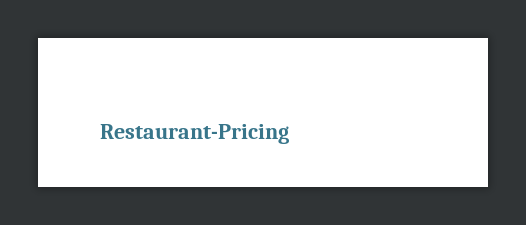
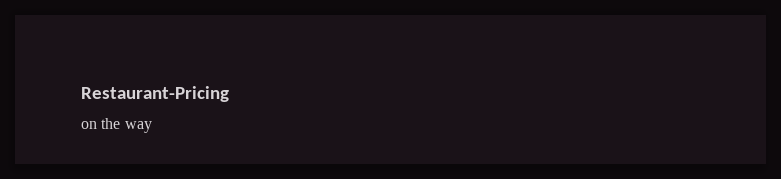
+ on the way

